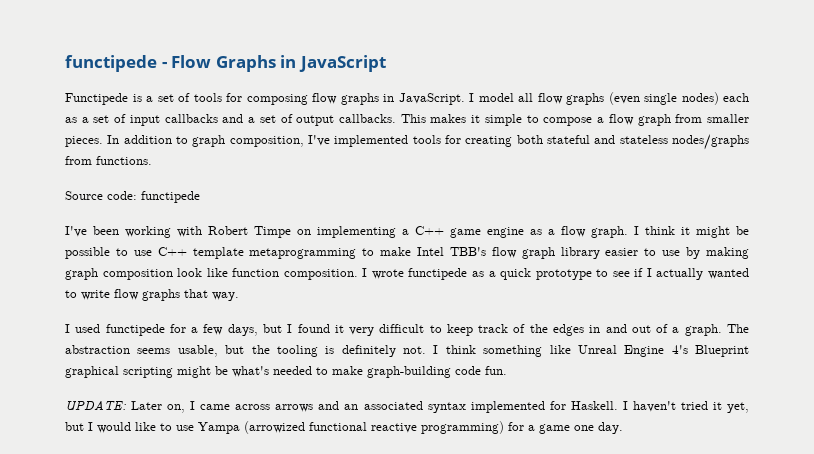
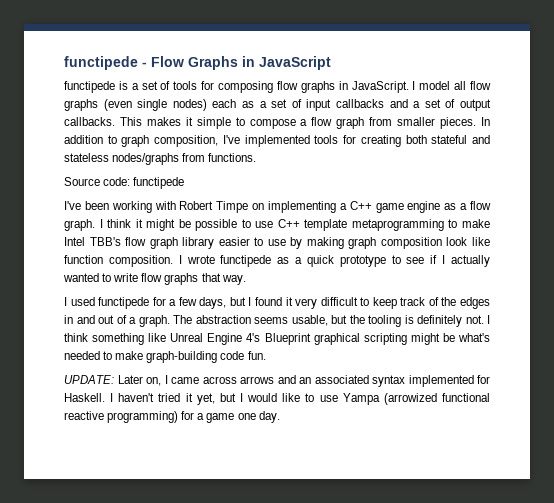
- Functipede is a set of tools for composing flow graphs in JavaScript.
+ functipede is a set of tools for composing flow graphs in JavaScript.

